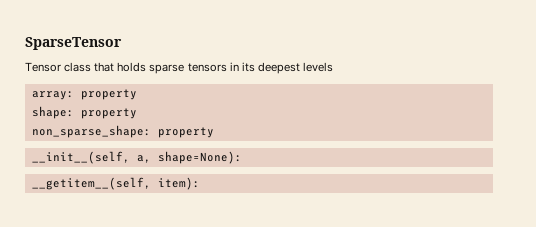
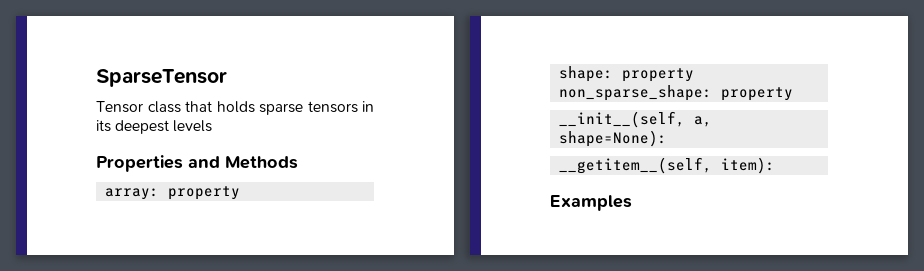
+ Properties and Methods
+ Examples

